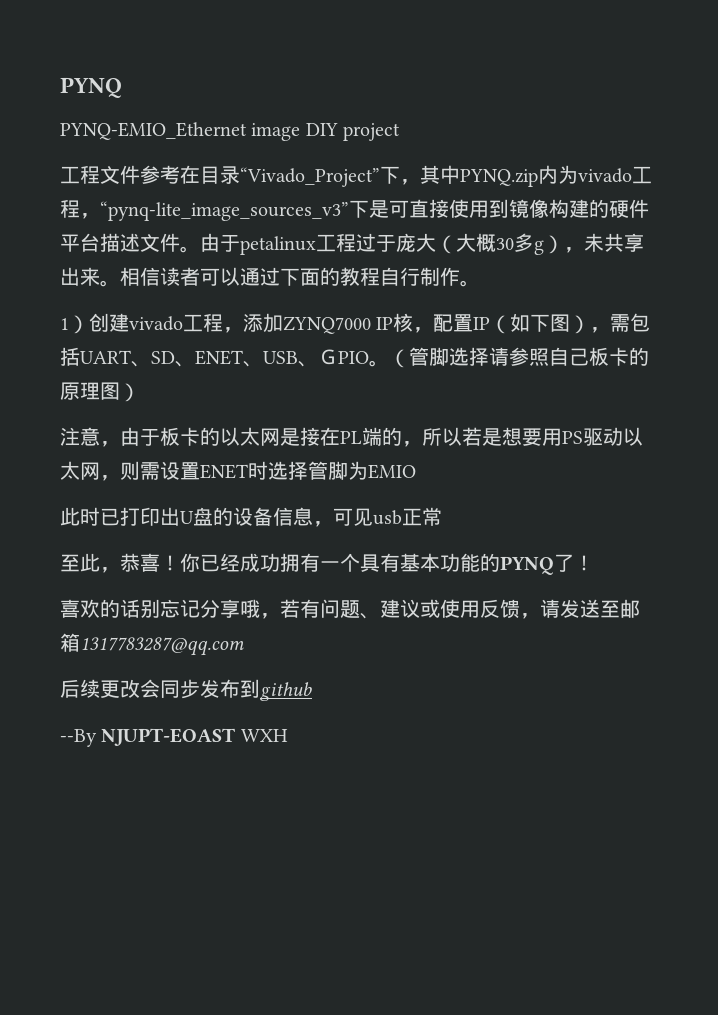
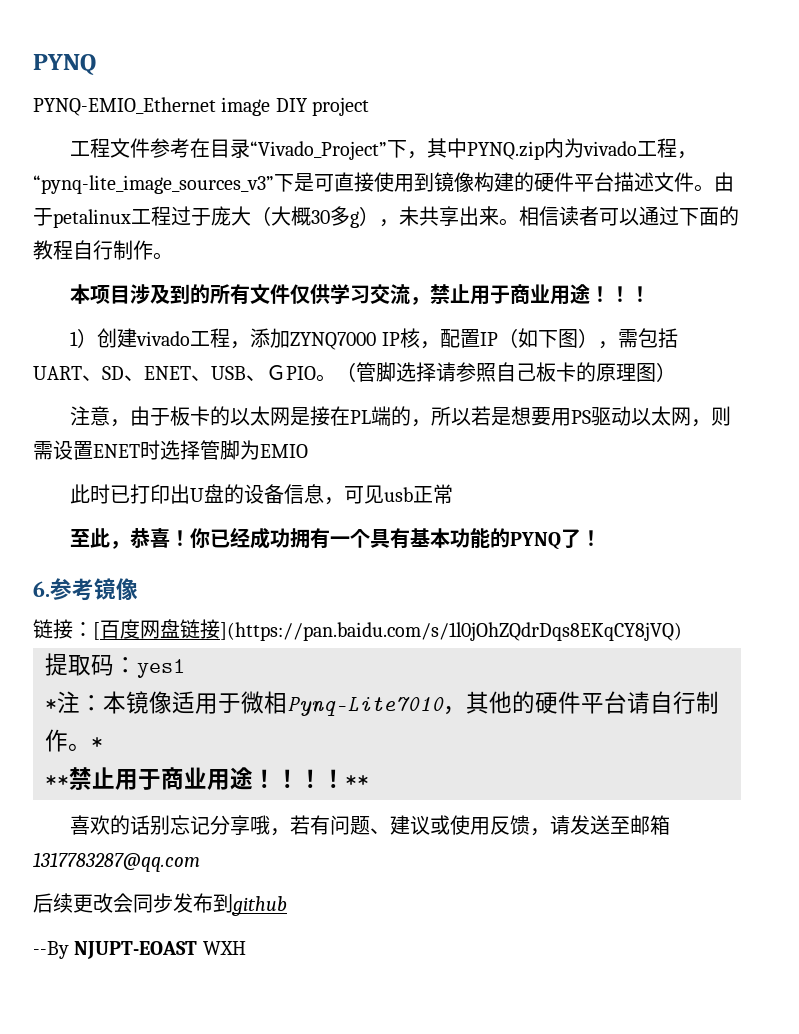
+ 本项目涉及到的所有文件仅供学习交流，禁止用于商业用途！！！
+ 6.参考镜像
+ 链接：[百度网盘链接](https://pan.baidu.com/s/1l0jOhZQdrDqs8EKqCY8jVQ)
+ 提取码：yes1
+ *注：本镜像适用于微相Pynq-Lite7010，其他的硬件平台请自行制作。*
+ **禁止用于商业用途！！！！**

